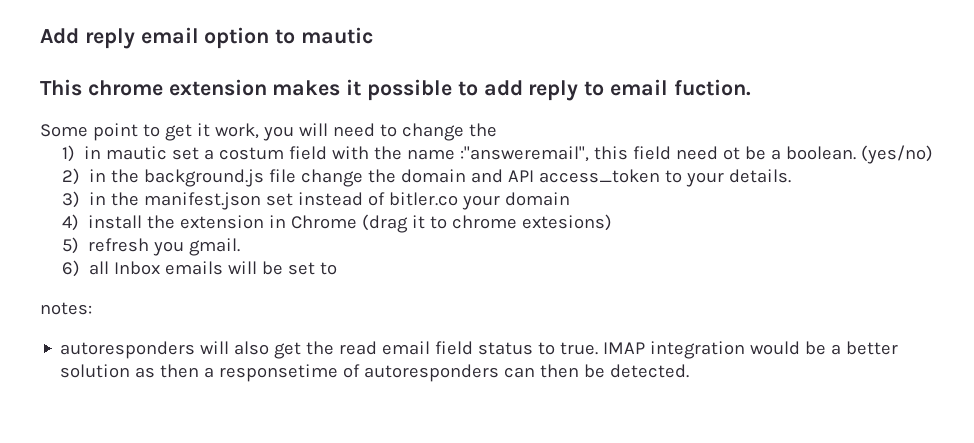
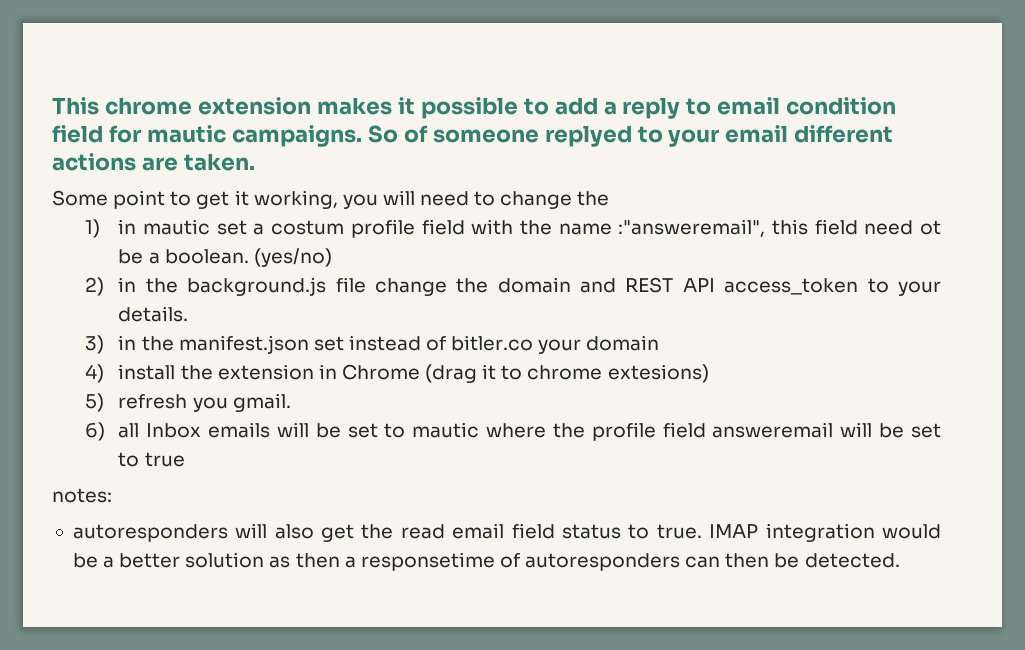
- Add reply email option to mautic
- This chrome extension makes it possible to add reply to email fuction.
+ This chrome extension makes it possible to add a reply to email condition field for mautic campaigns. So of someone replyed to your email different actions are taken.
- Some point to get it work, you will need to change the
+ Some point to get it working, you will need to change the
- 1) in mautic set a costum field with the name :"answeremail", this field need ot be a boolean.
+ 1) in mautic set a costum profile field with the name :"answeremail", this field need ot be a boolean.
- 2) in the background.js file change the domain and API access_token to your details.
+ 2) in the background.js file change the domain and REST API access_token to your details.
- 6) all Inbox emails will be set to
+ 6) all Inbox emails will be set to mautic where the profile field answeremail will be set to true

